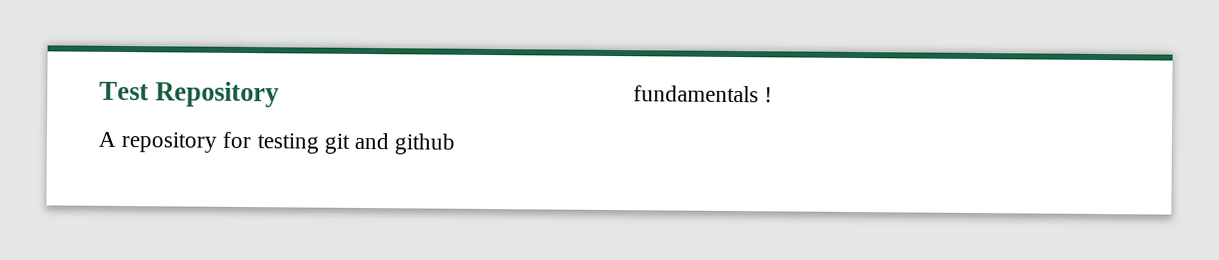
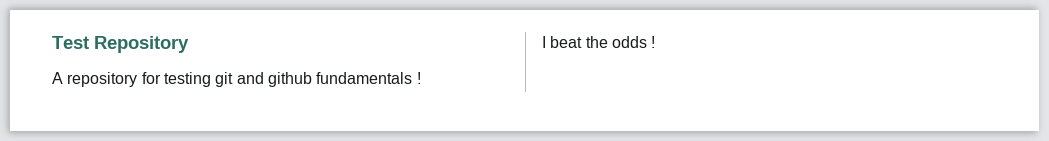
+ I beat the odds !

